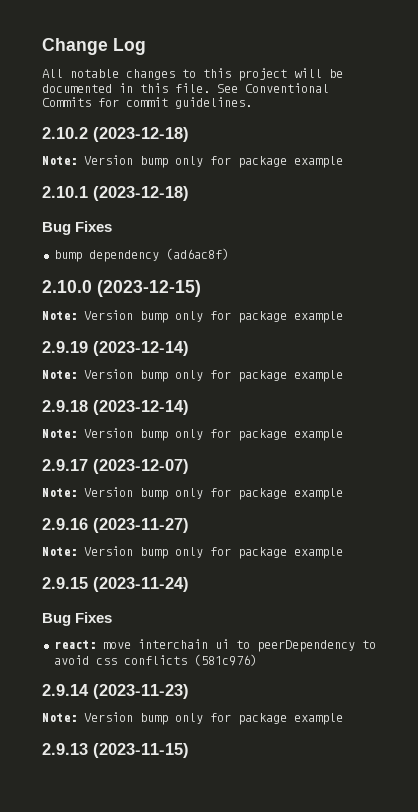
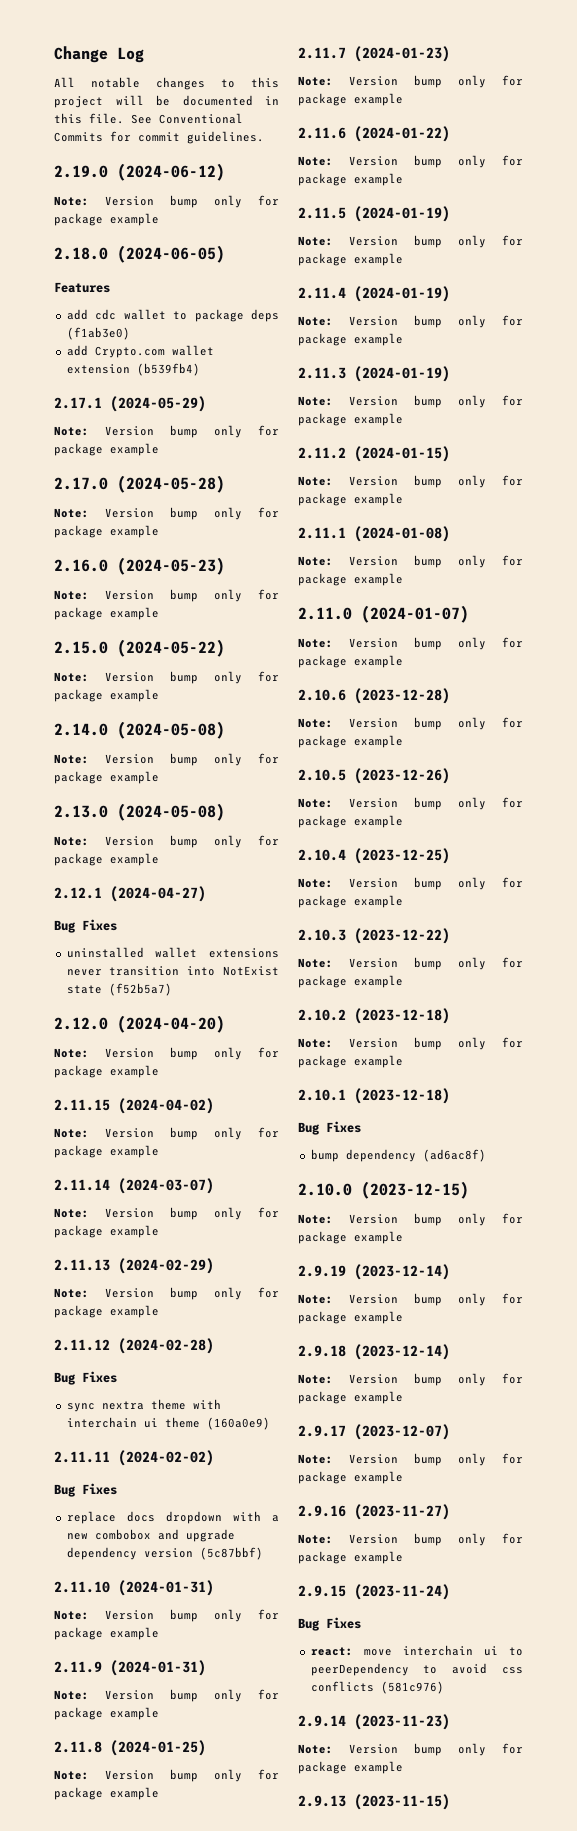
+ 2.19.0 (2024-06-12)
+ Note: Version bump only for package example
+ 2.18.0 (2024-06-05)
+ Features
+ add cdc wallet to package deps (f1ab3e0)
+ add Crypto.com wallet extension (b539fb4)
+ 2.17.1 (2024-05-29)
+ Note: Version bump only for package example
+ 2.17.0 (2024-05-28)
+ Note: Version bump only for package example
+ 2.16.0 (2024-05-23)
+ Note: Version bump only for package example
+ 2.15.0 (2024-05-22)
+ Note: Version bump only for package example
+ 2.14.0 (2024-05-08)
+ Note: Version bump only for package example
+ 2.13.0 (2024-05-08)
+ Note: Version bump only for package example
+ 2.12.1 (2024-04-27)
+ Bug Fixes
+ uninstalled wallet extensions never transition into NotExist state (f52b5a7)
+ 2.12.0 (2024-04-20)
+ Note: Version bump only for package example
+ 2.11.15 (2024-04-02)
+ Note: Version bump only for package example
+ 2.11.14 (2024-03-07)
+ Note: Version bump only for package example
+ 2.11.13 (2024-02-29)
+ Note: Version bump only for package example
+ 2.11.12 (2024-02-28)
+ Bug Fixes
+ sync nextra theme with interchain ui theme (160a0e9)
+ 2.11.11 (2024-02-02)
+ Bug Fixes
+ replace docs dropdown with a new combobox and upgrade dependency version (5c87bbf)
+ 2.11.10 (2024-01-31)
+ Note: Version bump only for package example
+ 2.11.9 (2024-01-31)
+ Note: Version bump only for package example
+ 2.11.8 (2024-01-25)
+ Note: Version bump only for package example
+ 2.11.7 (2024-01-23)
+ Note: Version bump only for package example
+ 2.11.6 (2024-01-22)
+ Note: Version bump only for package example
+ 2.11.5 (2024-01-19)
+ Note: Version bump only for package example
+ 2.11.4 (2024-01-19)
+ Note: Version bump only for package example
+ 2.11.3 (2024-01-19)
+ Note: Version bump only for package example
+ 2.11.2 (2024-01-15)
+ Note: Version bump only for package example
+ 2.11.1 (2024-01-08)
+ Note: Version bump only for package example
+ 2.11.0 (2024-01-07)
+ Note: Version bump only for package example
+ 2.10.6 (2023-12-28)
+ Note: Version bump only for package example
+ 2.10.5 (2023-12-26)
+ Note: Version bump only for package example
+ 2.10.4 (2023-12-25)
+ Note: Version bump only for package example
+ 2.10.3 (2023-12-22)
+ Note: Version bump only for package example

